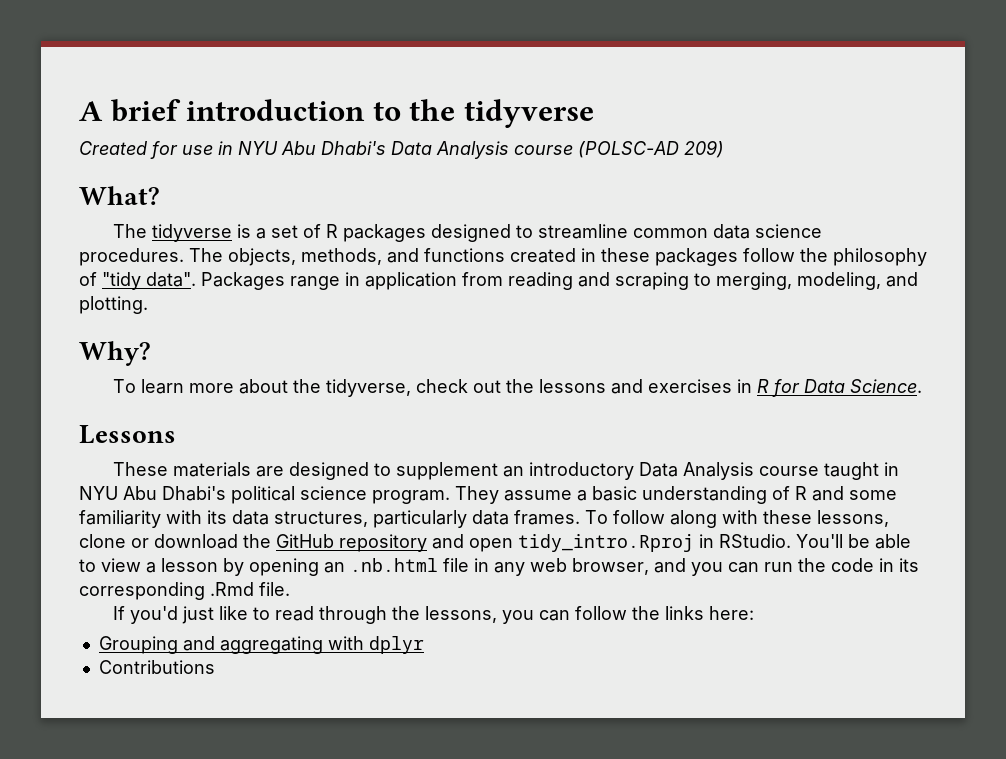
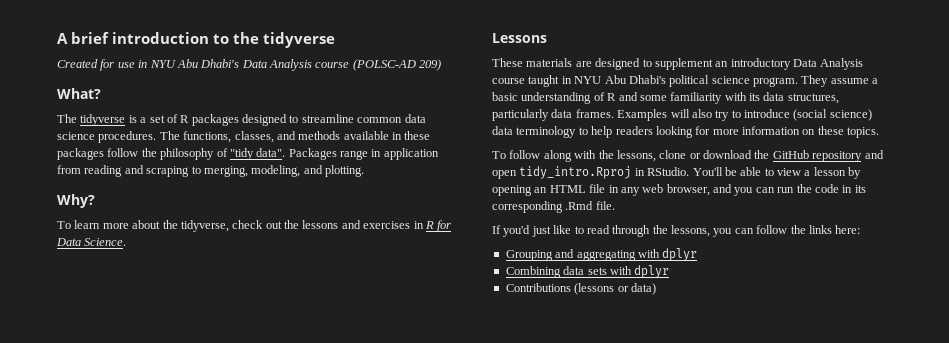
- The objects, methods, and functions created in these packages follow the philosophy of "tidy data".
+ The functions, classes, and methods available in these packages follow the philosophy of "tidy data".
- They assume a basic understanding of R and some familiarity with its data structures, particularly data frames. To follow along with these lessons, clone or download the GitHub repository and open tidy_intro.Rproj in RStudio.
+ They assume a basic understanding of R and some familiarity with its data structures, particularly data frames. Examples will also try to introduce (social science) data terminology to help readers looking for more information on these topics.
+ To follow along with the lessons, clone or download the GitHub repository and open tidy_intro.Rproj in RStudio.
- You'll be able to view a lesson by opening an .nb.html file in any web browser, and you can run the code in its corresponding .Rmd file.
+ You'll be able to view a lesson by opening an HTML file in any web browser, and you can run the code in its corresponding .Rmd file.
- Contributions
+ Combining data sets with dplyr
+ Contributions (lessons or data)

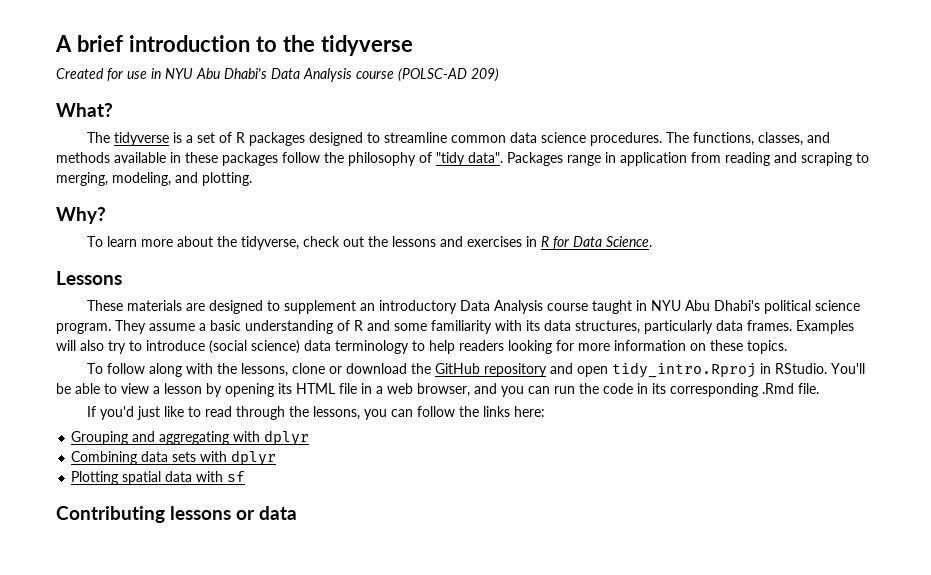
- You'll be able to view a lesson by opening an HTML file in any web browser, and you can run the code in its corresponding .Rmd file.
+ You'll be able to view a lesson by opening its HTML file in a web browser, and you can run the code in its corresponding .Rmd file.
- Contributions (lessons or data)
+ Plotting spatial data with sf
+ Contributing lessons or data

